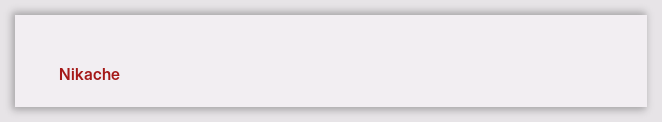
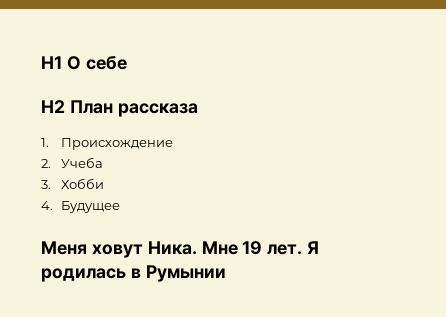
- Nikache
+ H1 О себе
+ H2 План рассказа
+ 1. Происхождение
+ 2. Учеба
+ 3. Хобби
+ 4. Будущее
+ Меня ховут Ника. Мне 19 лет. Я родилась в Румынии

